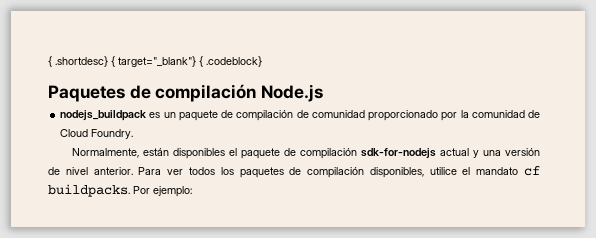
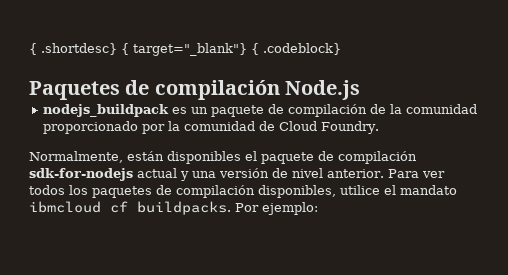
- nodejs_buildpack es un paquete de compilación de comunidad proporcionado por la comunidad de Cloud Foundry.
+ nodejs_buildpack es un paquete de compilación de la comunidad proporcionado por la comunidad de Cloud Foundry.
- Para ver todos los paquetes de compilación disponibles, utilice el mandato cf buildpacks.
+ Para ver todos los paquetes de compilación disponibles, utilice el mandato ibmcloud cf buildpacks.

